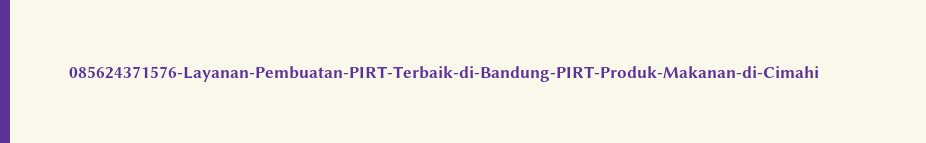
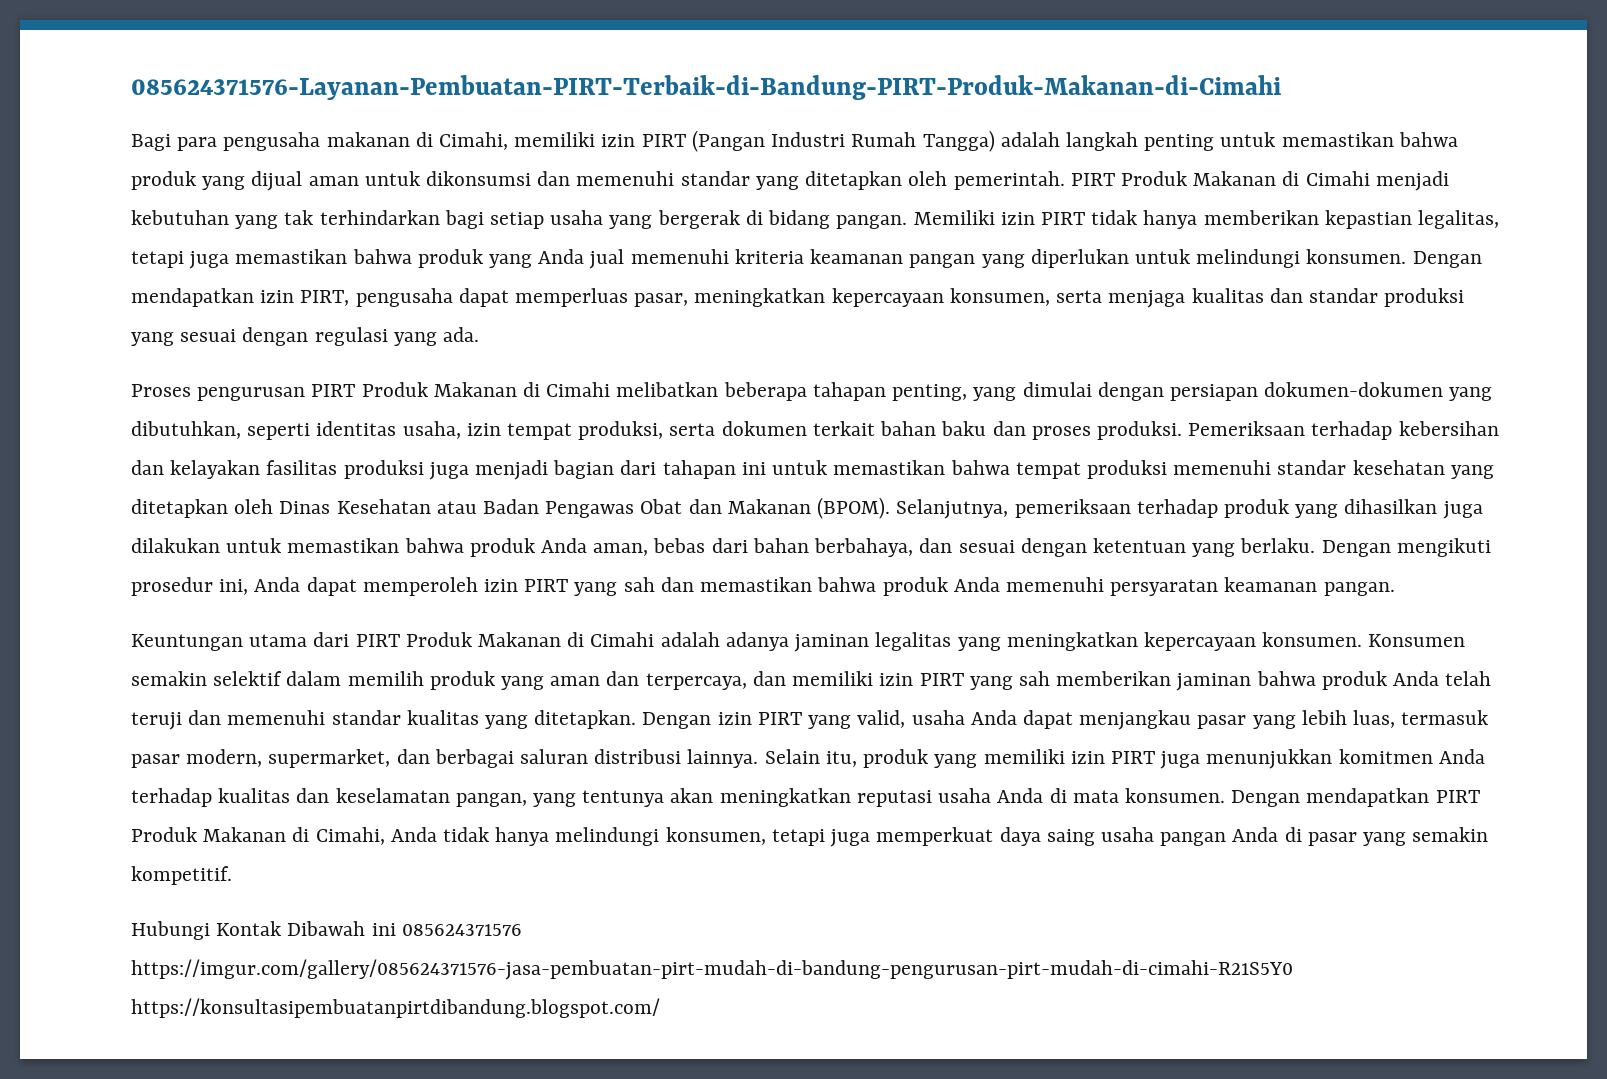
+ Bagi para pengusaha makanan di Cimahi, memiliki izin PIRT (Pangan Industri Rumah Tangga) adalah langkah penting untuk memastikan bahwa produk yang dijual aman untuk dikonsumsi dan memenuhi standar yang ditetapkan oleh pemerintah. PIRT Produk Makanan di Cimahi menjadi kebutuhan yang tak terhindarkan bagi setiap usaha yang bergerak di bidang pangan. Memiliki izin PIRT tidak hanya memberikan kepastian legalitas, tetapi juga memastikan bahwa produk yang Anda jual memenuhi kriteria keamanan pangan yang diperlukan untuk melindungi konsumen. Dengan mendapatkan izin PIRT, pengusaha dapat memperluas pasar, meningkatkan kepercayaan konsumen, serta menjaga kualitas dan standar produksi yang sesuai dengan regulasi yang ada.
+ Proses pengurusan PIRT Produk Makanan di Cimahi melibatkan beberapa tahapan penting, yang dimulai dengan persiapan dokumen-dokumen yang dibutuhkan, seperti identitas usaha, izin tempat produksi, serta dokumen terkait bahan baku dan proses produksi. Pemeriksaan terhadap kebersihan dan kelayakan fasilitas produksi juga menjadi bagian dari tahapan ini untuk memastikan bahwa tempat produksi memenuhi standar kesehatan yang ditetapkan oleh Dinas Kesehatan atau Badan Pengawas Obat dan Makanan (BPOM). Selanjutnya, pemeriksaan terhadap produk yang dihasilkan juga dilakukan untuk memastikan bahwa produk Anda aman, bebas dari bahan berbahaya, dan sesuai dengan ketentuan yang berlaku. Dengan mengikuti prosedur ini, Anda dapat memperoleh izin PIRT yang sah dan memastikan bahwa produk Anda memenuhi persyaratan keamanan pangan.
+ Keuntungan utama dari PIRT Produk Makanan di Cimahi adalah adanya jaminan legalitas yang meningkatkan kepercayaan konsumen. Konsumen semakin selektif dalam memilih produk yang aman dan terpercaya, dan memiliki izin PIRT yang sah memberikan jaminan bahwa produk Anda telah teruji dan memenuhi standar kualitas yang ditetapkan. Dengan izin PIRT yang valid, usaha Anda dapat menjangkau pasar yang lebih luas, termasuk pasar modern, supermarket, dan berbagai saluran distribusi lainnya. Selain itu, produk yang memiliki izin PIRT juga menunjukkan komitmen Anda terhadap kualitas dan keselamatan pangan, yang tentunya akan meningkatkan reputasi usaha Anda di mata konsumen. Dengan mendapatkan PIRT Produk Makanan di Cimahi, Anda tidak hanya melindungi konsumen, tetapi juga memperkuat daya saing usaha pangan Anda di pasar yang semakin kompetitif.
+ Hubungi Kontak Dibawah ini 085624371576 https://imgur.com/gallery/085624371576-jasa-pembuatan-pirt-mudah-di-bandung-pengurusan-pirt-mudah-di-cimahi-R21S5Y0 https://konsultasipembuatanpirtdibandung.blogspot.com/

